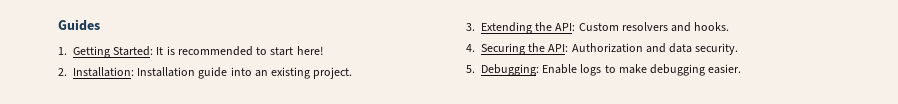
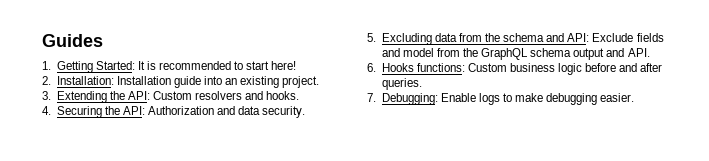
- 5. Debugging: Enable logs to make debugging easier.
+ 5. Excluding data from the schema and API: Exclude fields and model from the GraphQL schema output and API.
+ 6. Hooks functions: Custom business logic before and after queries.
+ 7. Debugging: Enable logs to make debugging easier.

